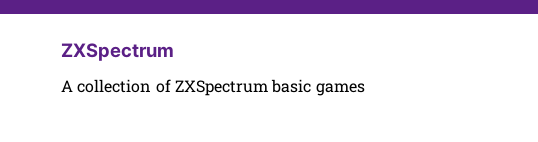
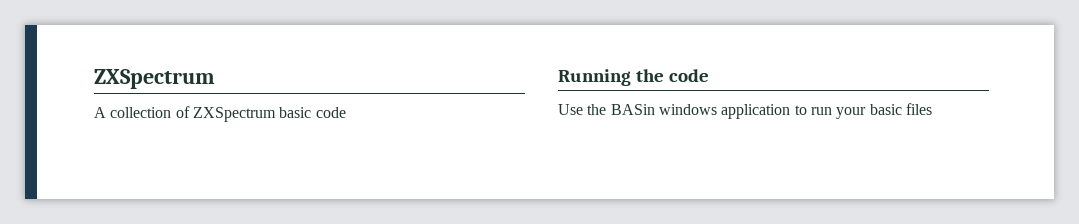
- A collection of ZXSpectrum basic games
+ A collection of ZXSpectrum basic code
+ Running the code
+ Use the BASin windows application to run your basic files

